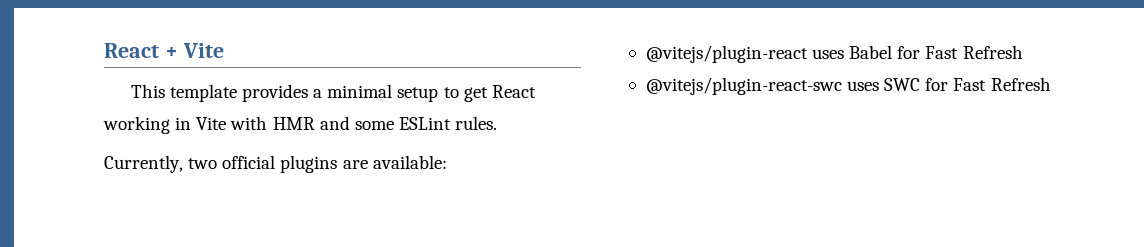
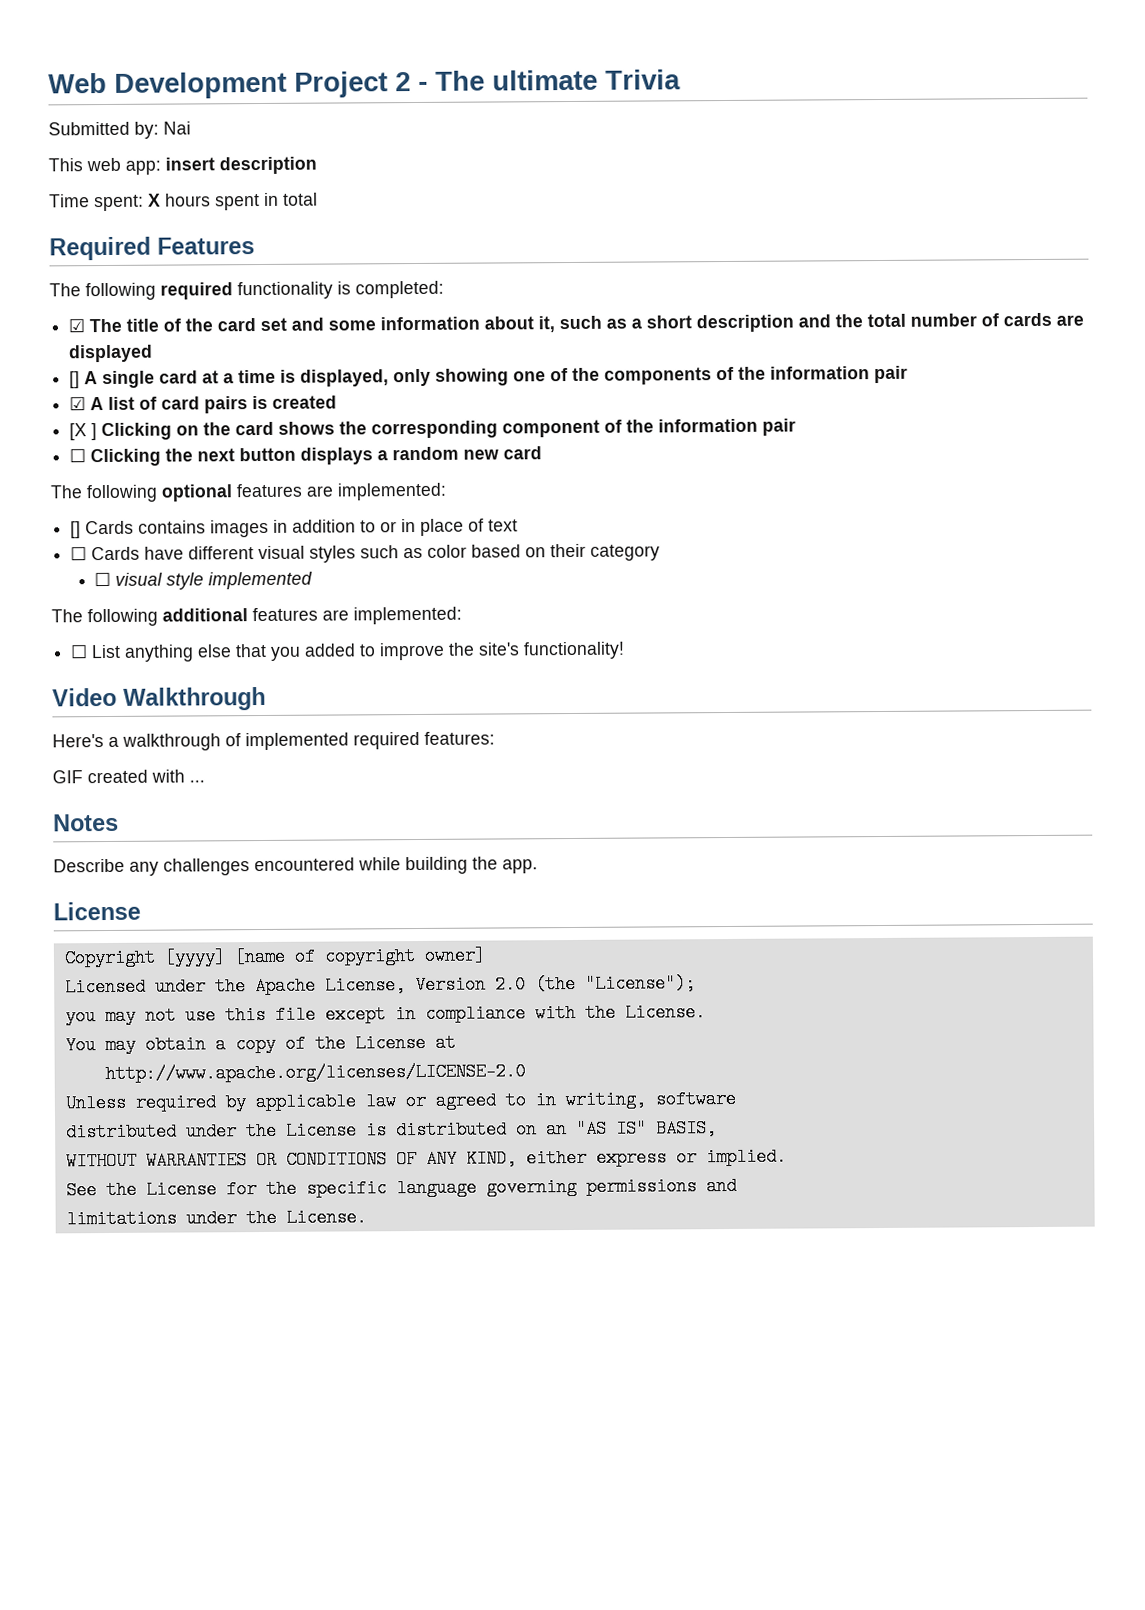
- React + Vite
- This template provides a minimal setup to get React working in Vite with HMR and some ESLint rules.
- Currently, two official plugins are available:
- @vitejs/plugin-react uses Babel for Fast Refresh
- @vitejs/plugin-react-swc uses SWC for Fast Refresh
+ Web Development Project 2 - The ultimate Trivia
+ Submitted by: Nai
+ This web app: insert description
+ Time spent: X hours spent in total
+ Required Features
+ The following required functionality is completed:
+ ☑ The title of the card set and some information about it, such as a short description and the total number of cards are displayed
+ [] A single card at a time is displayed, only showing one of the components of the information pair
+ ☑ A list of card pairs is created
+ [X ] Clicking on the card shows the corresponding component of the information pair
+ ☐ Clicking the next button displays a random new card
+ The following optional features are implemented:
+ [] Cards contains images in addition to or in place of text
+ ☐ Cards have different visual styles such as color based on their category
+ ☐ visual style implemented
+ The following additional features are implemented:
+ ☐ List anything else that you added to improve the site's functionality!
+ Video Walkthrough
+ Here's a walkthrough of implemented required features:
+ GIF created with ...
+ Notes
+ Describe any challenges encountered while building the app.
+ License
+ Copyright [yyyy] [name of copyright owner]
+ Licensed under the Apache License, Version 2.0 (the "License");
+ you may not use this file except in compliance with the License.
+ You may obtain a copy of the License at
+ http://www.apache.org/licenses/LICENSE-2.0
+ Unless required by applicable law or agreed to in writing, software
+ distributed under the License is distributed on an "AS IS" BASIS,
+ WITHOUT WARRANTIES OR CONDITIONS OF ANY KIND, either express or implied.
+ See the License for the specific language governing permissions and
+ limitations under the License.

